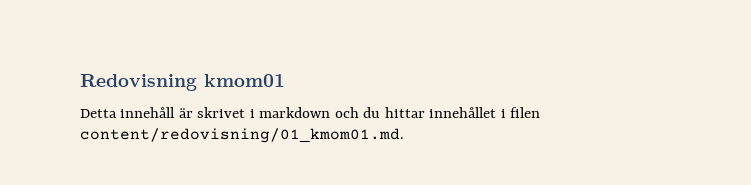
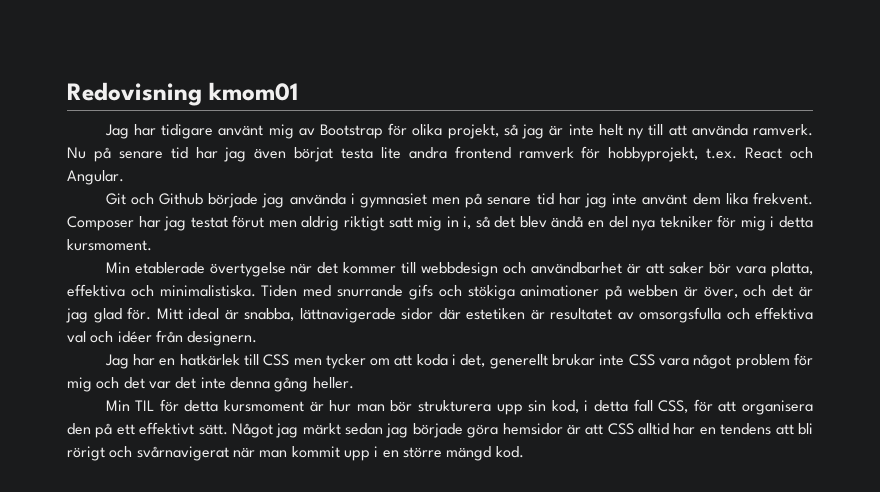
- Detta innehåll är skrivet i markdown och du hittar innehållet i filen content/redovisning/01_kmom01.md.
+ Jag har tidigare använt mig av Bootstrap för olika projekt, så jag är inte helt ny till att använda ramverk. Nu på senare tid har jag även börjat testa lite andra frontend ramverk för hobbyprojekt, t.ex. React och Angular.
+ Git och Github började jag använda i gymnasiet men på senare tid har jag inte använt dem lika frekvent. Composer har jag testat förut men aldrig riktigt satt mig in i, så det blev ändå en del nya tekniker för mig i detta kursmoment.
+ Min etablerade övertygelse när det kommer till webbdesign och användbarhet är att saker bör vara platta, effektiva och minimalistiska. Tiden med snurrande gifs och stökiga animationer på webben är över, och det är jag glad för. Mitt ideal är snabba, lättnavigerade sidor där estetiken är resultatet av omsorgsfulla och effektiva val och idéer från designern.
+ Jag har en hatkärlek till CSS men tycker om att koda i det, generellt brukar inte CSS vara något problem för mig och det var det inte denna gång heller.
+ Min TIL för detta kursmoment är hur man bör strukturera upp sin kod, i detta fall CSS, för att organisera den på ett effektivt sätt. Något jag märkt sedan jag började göra hemsidor är att CSS alltid har en tendens att bli rörigt och svårnavigerat när man kommit upp i en större mängd kod.

